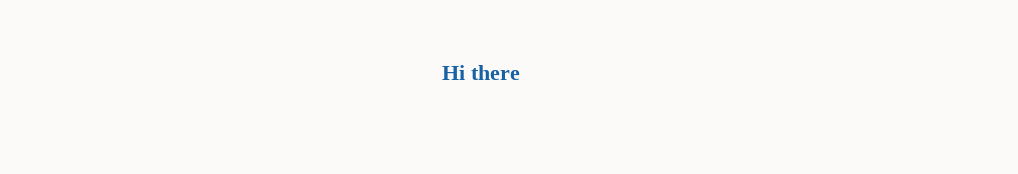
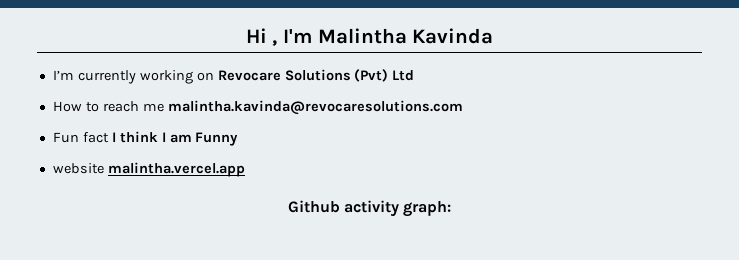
- Hi there
+ Hi , I'm Malintha Kavinda
+ I’m currently working on Revocare Solutions (Pvt) Ltd
+ How to reach me malintha.kavinda@revocaresolutions.com
+ Fun fact I think I am Funny
+ website malintha.vercel.app
+ Github activity graph:

